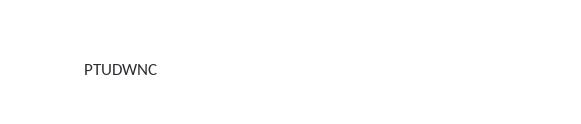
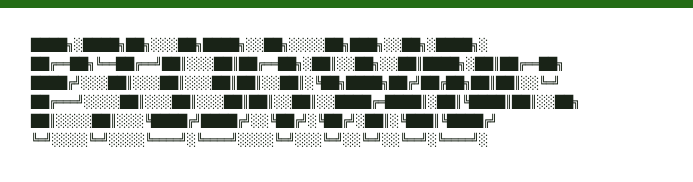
- PTUDWNC
+ ████╗░████╗██╗░░░██╗████╗░░██╗░░░░██╗███╗░░██╗░████╗░ ██╔══██╗╚══██╔══╝██║░░░██║██╔══██╗░██║░░██╗░░██║████╗░██║██╔══██╗ ████╔╝░░░██║░░░██║░░░██║██║░░██║░╚██╗████╗██╔╝██╔██╗██║██║░░╚═╝ ██╔═══╝░░░░██║░░░██║░░░██║██║░░██║░░████╔═████║░██║╚████║██║░░██╗ ██║░░░░██║░░░╚████╔╝████╔╝░░╚██╔╝░╚██╔╝░██║░╚███║╚████╔╝ ╚═╝░░░░╚═╝░░░░╚════╝░╚════╝░░░░╚═╝░░░╚═╝░░╚═╝░░╚══╝░╚════╝░

